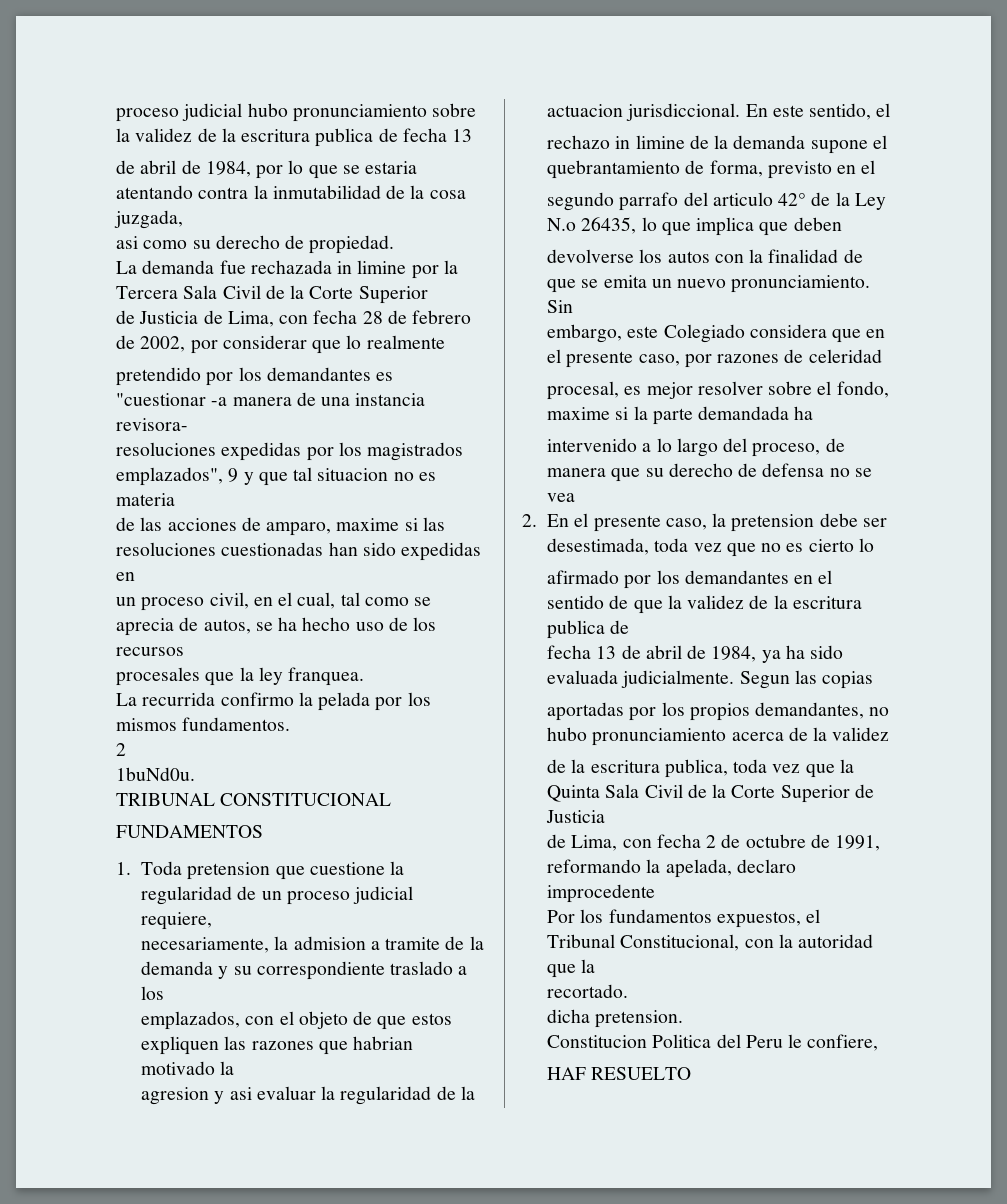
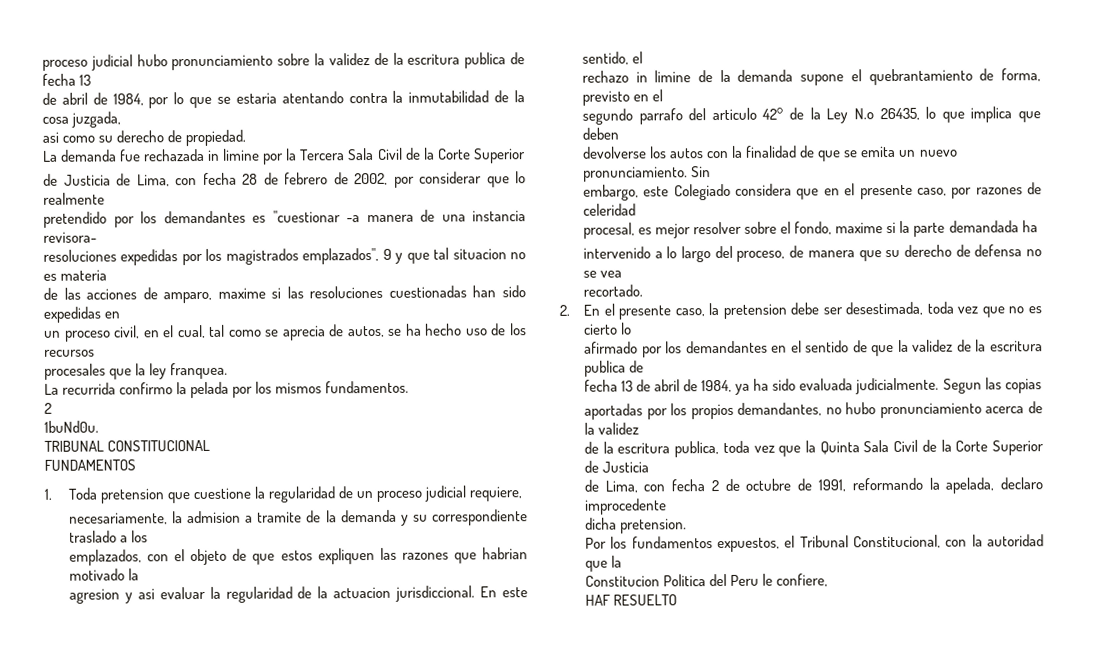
+ recortado.
+ dicha pretension.
- recortado.
- dicha pretension.

